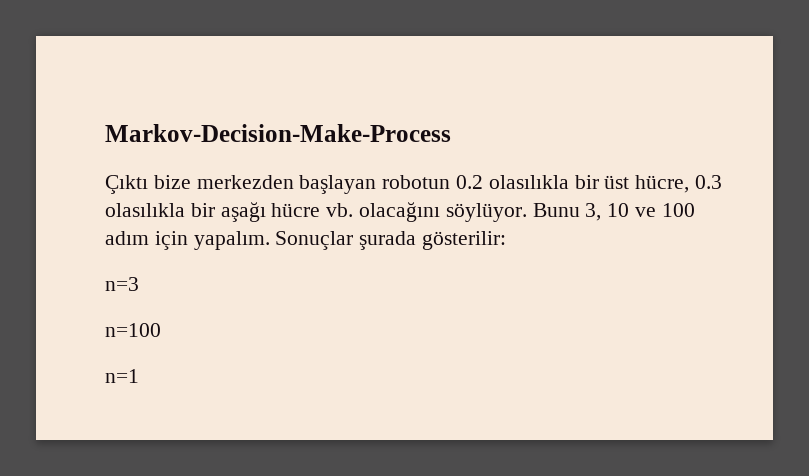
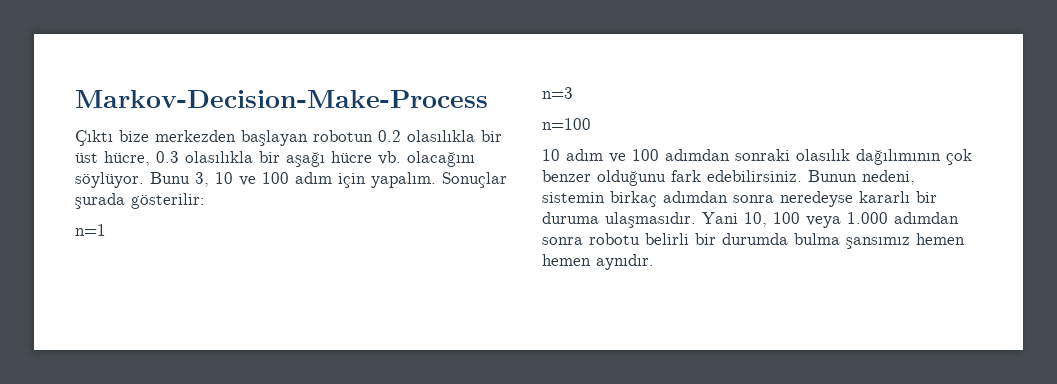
+ n=1
- n=1
+ 10 adım ve 100 adımdan sonraki olasılık dağılımının çok benzer olduğunu fark edebilirsiniz. Bunun nedeni, sistemin birkaç adımdan sonra neredeyse kararlı bir duruma ulaşmasıdır. Yani 10, 100 veya 1.000 adımdan sonra robotu belirli bir durumda bulma şansımız hemen hemen aynıdır.

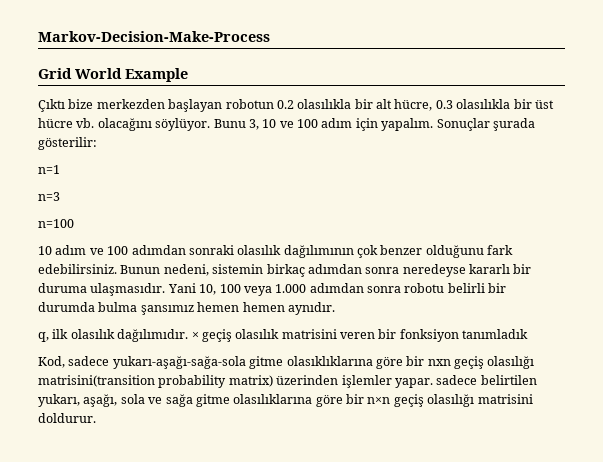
+ Grid World Example
- Çıktı bize merkezden başlayan robotun 0.2 olasılıkla bir üst hücre, 0.3 olasılıkla bir aşağı hücre vb. olacağını söylüyor.
+ Çıktı bize merkezden başlayan robotun 0.2 olasılıkla bir alt hücre, 0.3 olasılıkla bir üst hücre vb. olacağını söylüyor.
+ q, ilk olasılık dağılımıdır. × geçiş olasılık matrisini veren bir fonksiyon tanımladık
+ Kod, sadece yukarı-aşağı-sağa-sola gitme olasıklıklarına göre bir nxn geçiş olasılığı matrisini(transition probability matrix) üzerinden işlemler yapar. sadece belirtilen yukarı, aşağı, sola ve sağa gitme olasılıklarına göre bir n×n geçiş olasılığı matrisini doldurur.

